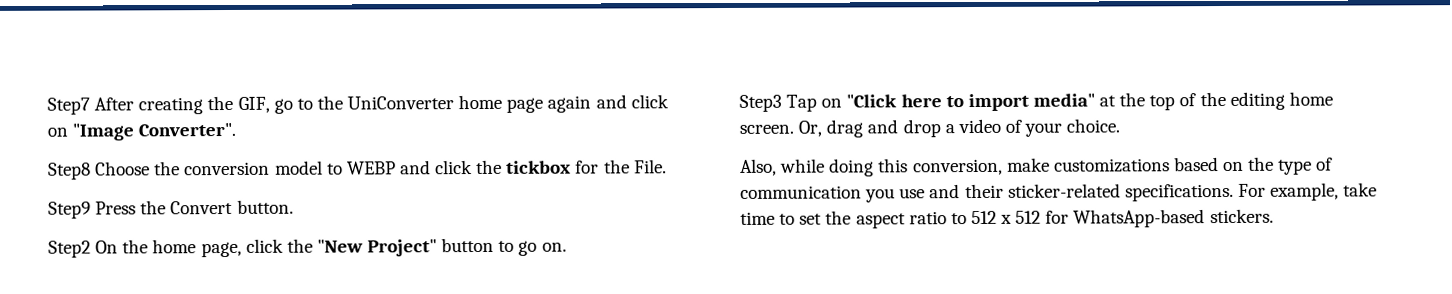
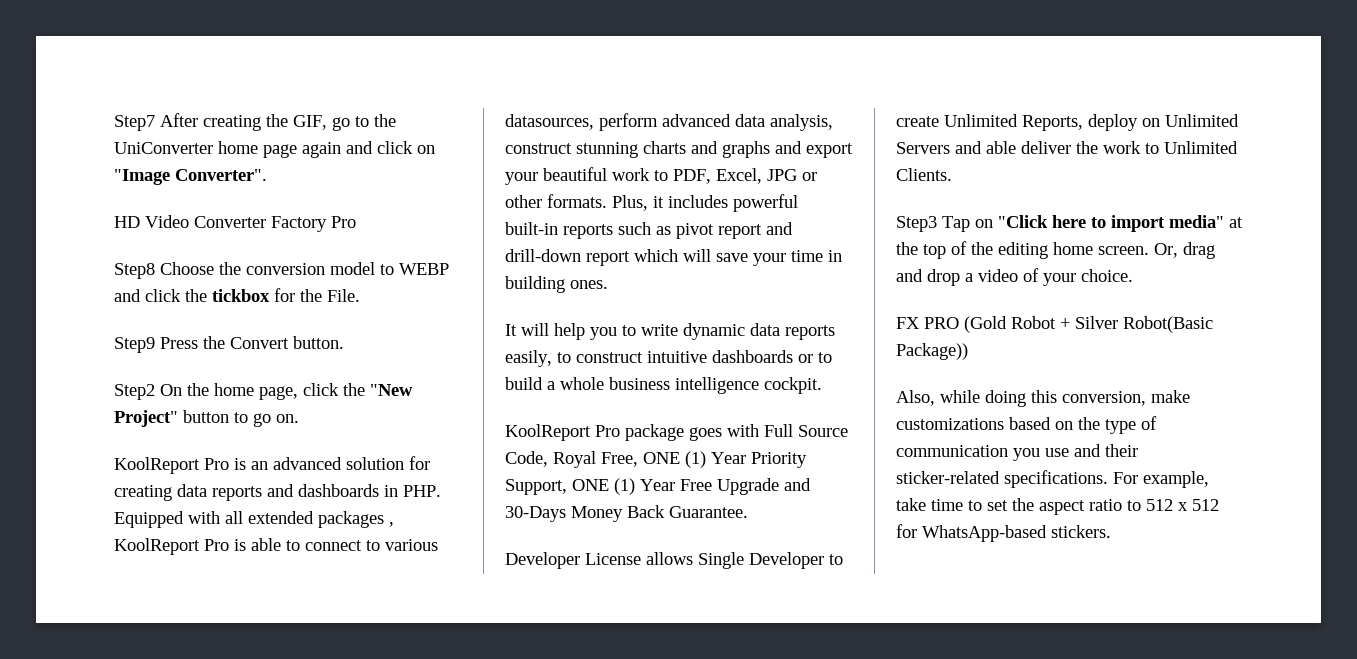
+ HD Video Converter Factory Pro
+ KoolReport Pro is an advanced solution for creating data reports and dashboards in PHP. Equipped with all extended packages , KoolReport Pro is able to connect to various datasources, perform advanced data analysis, construct stunning charts and graphs and export your beautiful work to PDF, Excel, JPG or other formats. Plus, it includes powerful built-in reports such as pivot report and drill-down report which will save your time in building ones.
+ It will help you to write dynamic data reports easily, to construct intuitive dashboards or to build a whole business intelligence cockpit.
+ KoolReport Pro package goes with Full Source Code, Royal Free, ONE (1) Year Priority Support, ONE (1) Year Free Upgrade and 30-Days Money Back Guarantee.
+ Developer License allows Single Developer to create Unlimited Reports, deploy on Unlimited Servers and able deliver the work to Unlimited Clients.
+ FX PRO (Gold Robot + Silver Robot(Basic Package))

